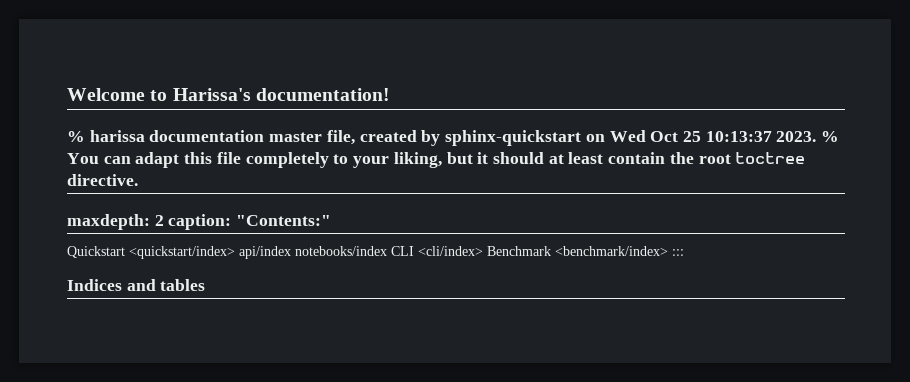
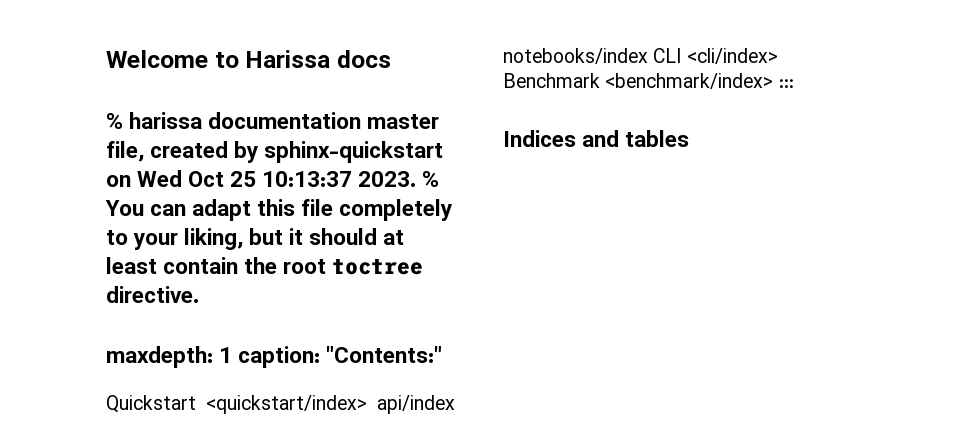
- Welcome to Harissa's documentation!
+ Welcome to Harissa docs
- maxdepth: 2 caption: "Contents:"
+ maxdepth: 1 caption: "Contents:"

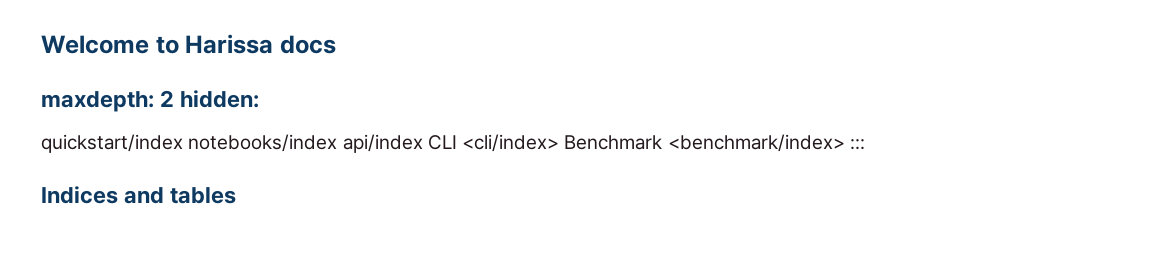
- % harissa documentation master file, created by sphinx-quickstart on Wed Oct 25 10:13:37 2023. % You can adapt this file completely to your liking, but it should at least contain the root toctree directive.
- maxdepth: 1 caption: "Contents:"
- Quickstart <quickstart/index> api/index notebooks/index CLI <cli/index> Benchmark <benchmark/index> :::
+ maxdepth: 2 hidden:
+ quickstart/index notebooks/index api/index CLI <cli/index> Benchmark <benchmark/index> :::

